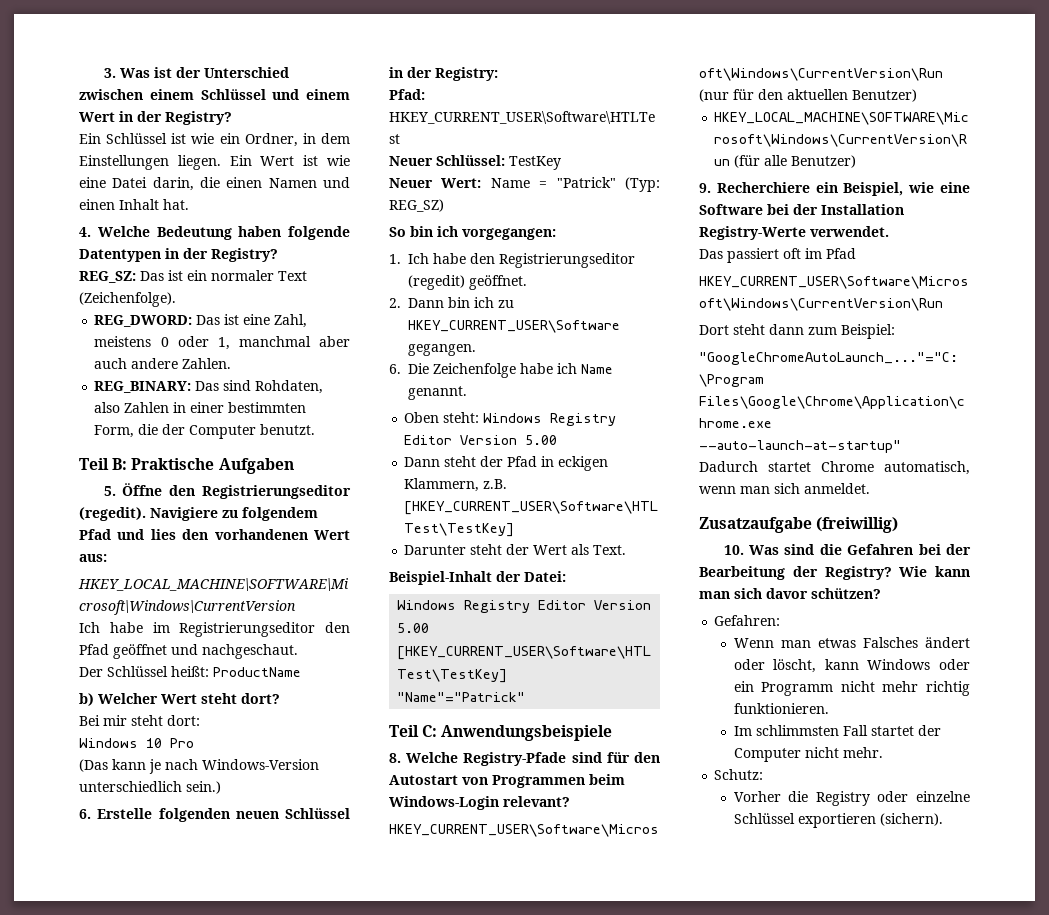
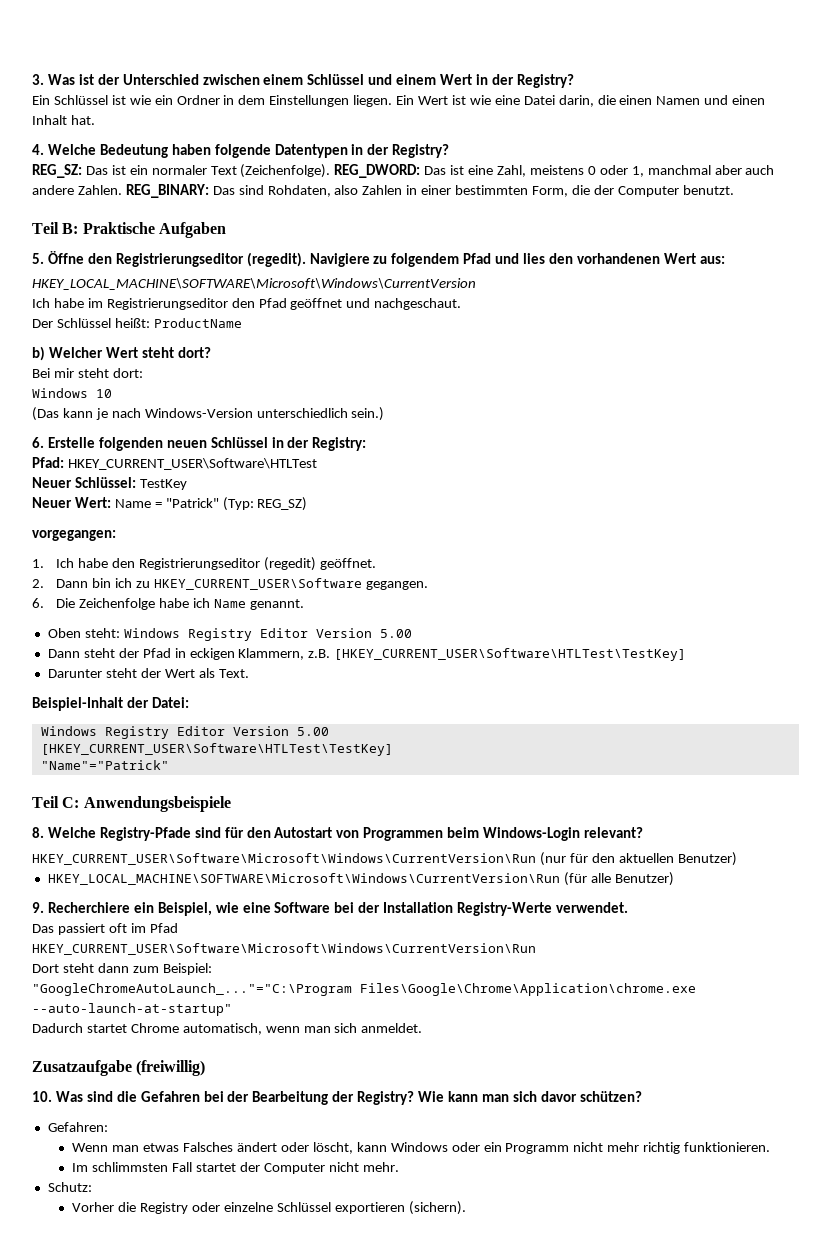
- Ein Schlüssel ist wie ein Ordner, in dem Einstellungen liegen.
+ Ein Schlüssel ist wie ein Ordner in dem Einstellungen liegen.
- REG_SZ: Das ist ein normaler Text (Zeichenfolge).
- REG_DWORD: Das ist eine Zahl, meistens 0 oder 1, manchmal aber auch andere Zahlen.
- REG_BINARY: Das sind Rohdaten, also Zahlen in einer bestimmten Form, die der Computer benutzt.
+ REG_SZ: Das ist ein normaler Text (Zeichenfolge). REG_DWORD: Das ist eine Zahl, meistens 0 oder 1, manchmal aber auch andere Zahlen. REG_BINARY: Das sind Rohdaten, also Zahlen in einer bestimmten Form, die der Computer benutzt.
- Windows 10 Pro
+ Windows 10
- So bin ich vorgegangen:
+ vorgegangen:

